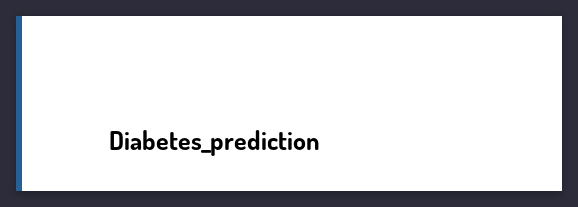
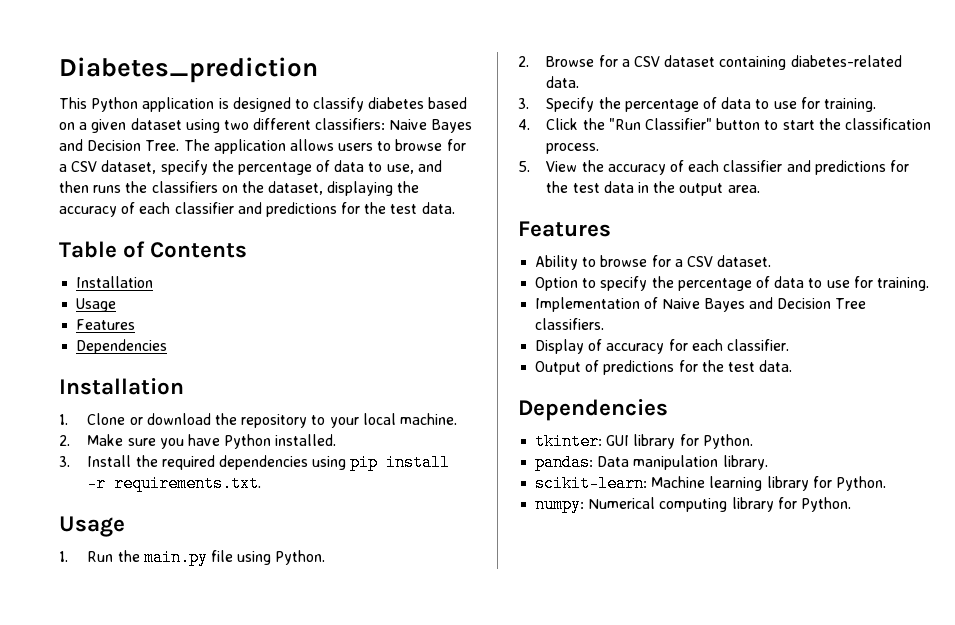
+ This Python application is designed to classify diabetes based on a given dataset using two different classifiers: Naive Bayes and Decision Tree. The application allows users to browse for a CSV dataset, specify the percentage of data to use, and then runs the classifiers on the dataset, displaying the accuracy of each classifier and predictions for the test data.
+ Table of Contents
+ Installation
+ Usage
+ Features
+ Dependencies
+ Installation
+ 1. Clone or download the repository to your local machine.
+ 2. Make sure you have Python installed.
+ 3. Install the required dependencies using pip install -r requirements.txt.
+ Usage
+ 1. Run the main.py file using Python.
+ 2. Browse for a CSV dataset containing diabetes-related data.
+ 3. Specify the percentage of data to use for training.
+ 4. Click the "Run Classifier" button to start the classification process.
+ 5. View the accuracy of each classifier and predictions for the test data in the output area.
+ Features
+ Ability to browse for a CSV dataset.
+ Option to specify the percentage of data to use for training.
+ Implementation of Naive Bayes and Decision Tree classifiers.
+ Display of accuracy for each classifier.
+ Output of predictions for the test data.
+ Dependencies
+ tkinter: GUI library for Python.
+ pandas: Data manipulation library.
+ scikit-learn: Machine learning library for Python.
+ numpy: Numerical computing library for Python.

